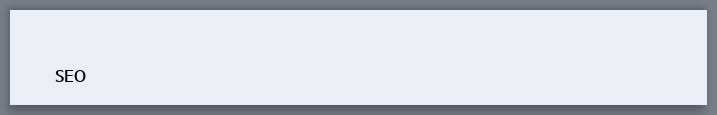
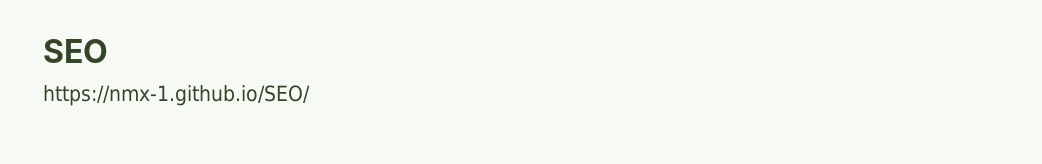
+ https://nmx-1.github.io/SEO/

